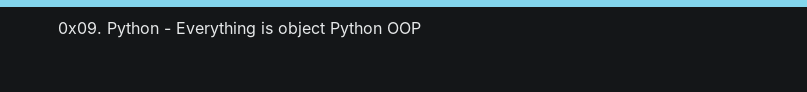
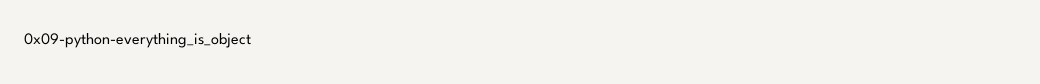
- 0x09. Python - Everything is object Python OOP
+ 0x09-python-everything_is_object

